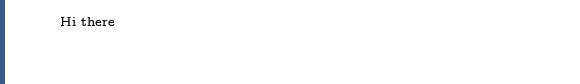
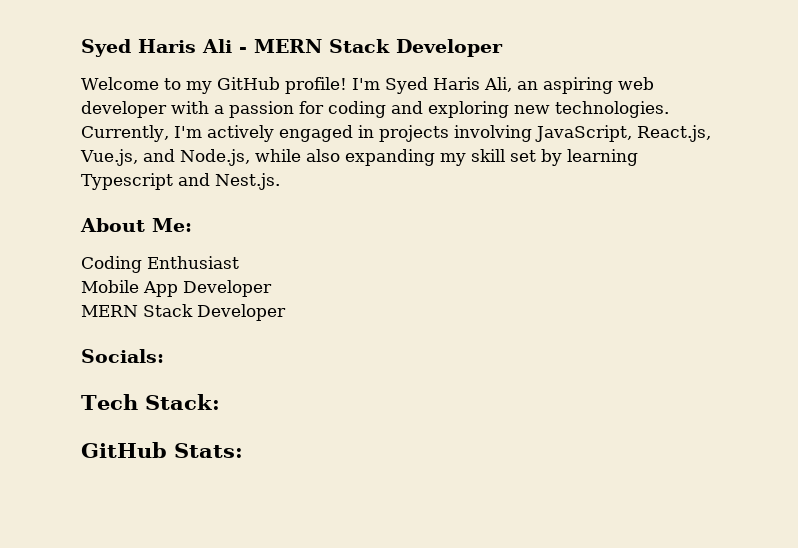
- Hi there
+ Syed Haris Ali - MERN Stack Developer
+ Welcome to my GitHub profile! I'm Syed Haris Ali, an aspiring web developer with a passion for coding and exploring new technologies. Currently, I'm actively engaged in projects involving JavaScript, React.js, Vue.js, and Node.js, while also expanding my skill set by learning Typescript and Nest.js.
+ About Me:
+ Coding Enthusiast
+ Mobile App Developer
+ MERN Stack Developer
+ Socials:
+ Tech Stack:
+ GitHub Stats:

